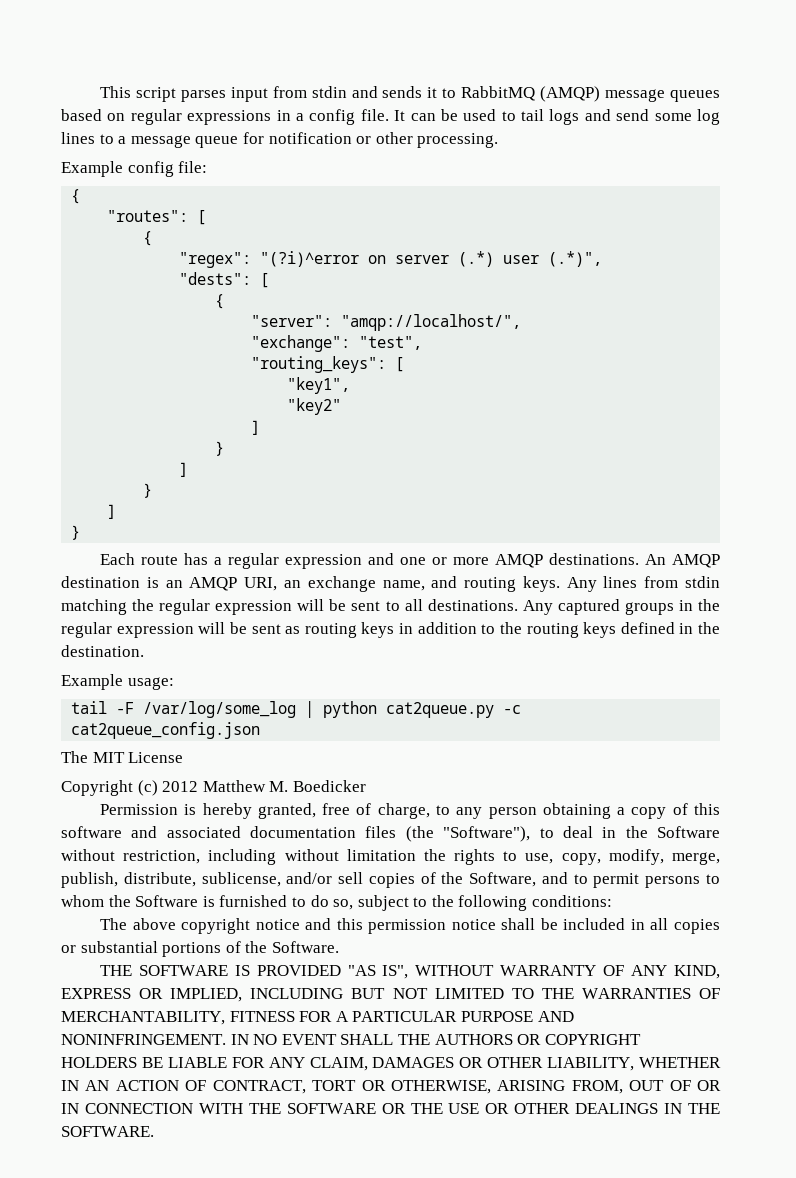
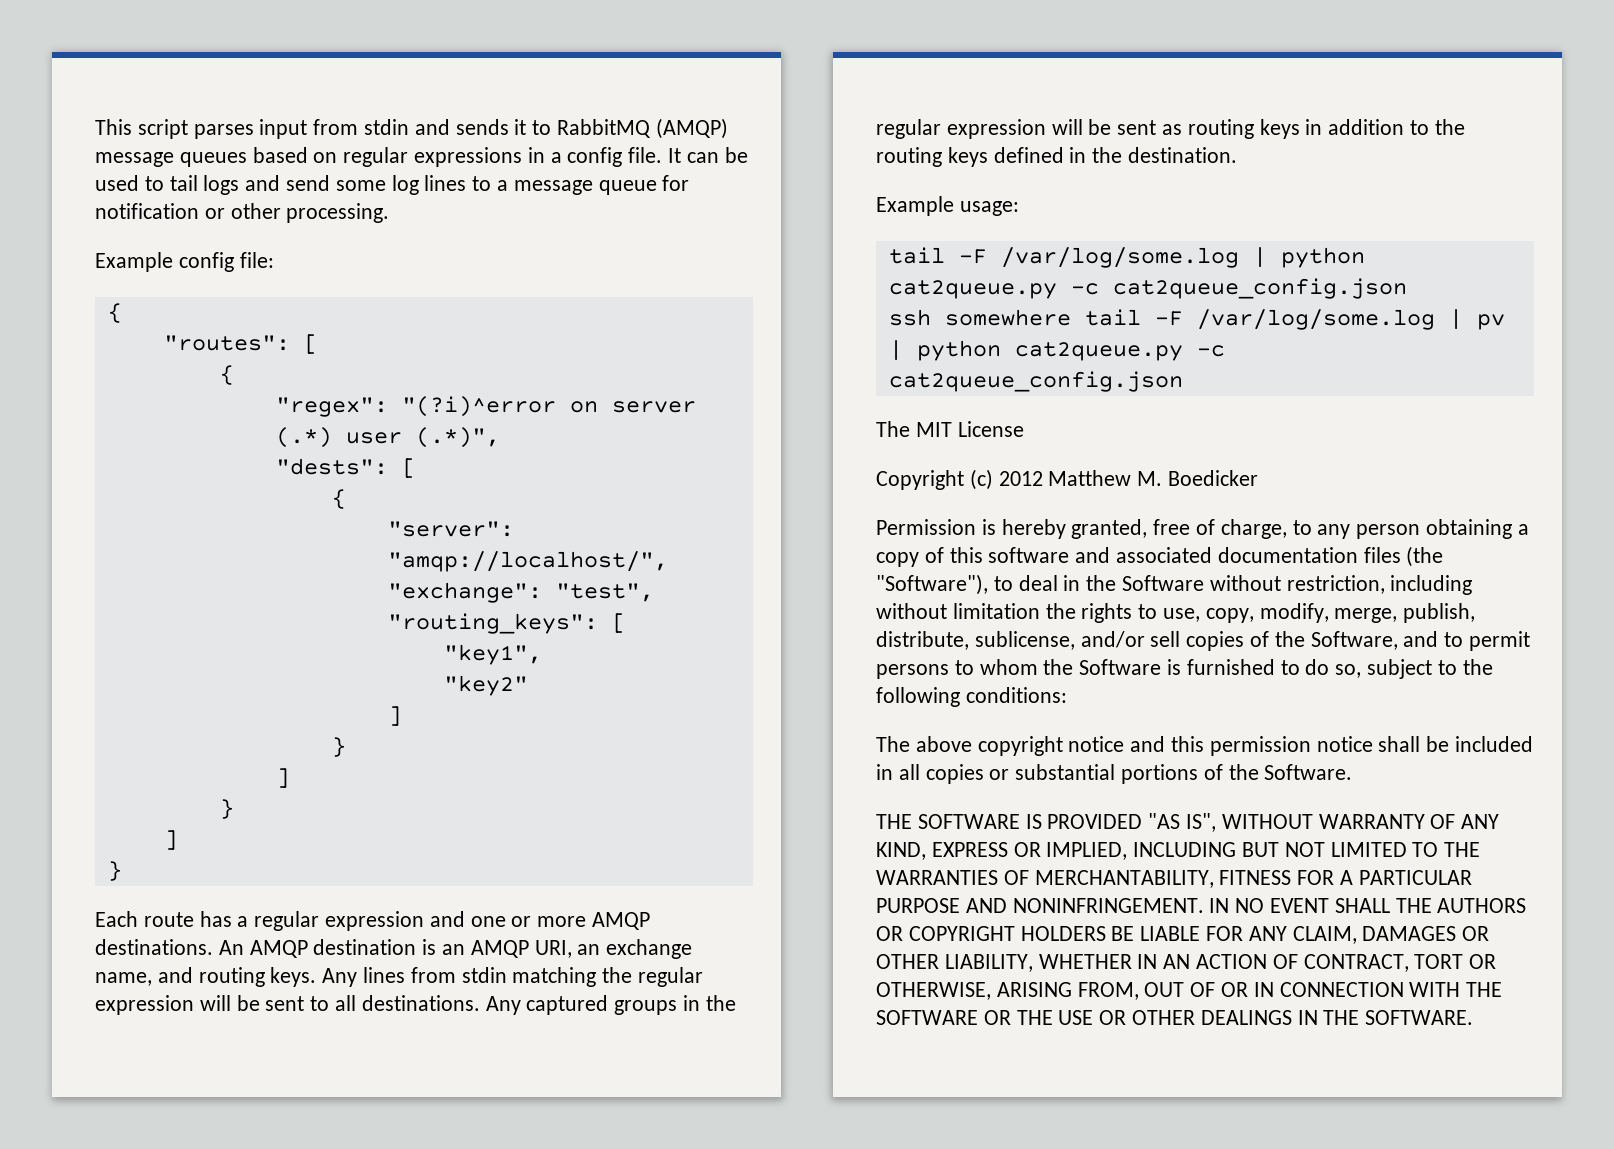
- tail -F /var/log/some_log | python cat2queue.py -c cat2queue_config.json
+ tail -F /var/log/some.log | python cat2queue.py -c cat2queue_config.json
+ ssh somewhere tail -F /var/log/some.log | pv | python cat2queue.py -c cat2queue_config.json

